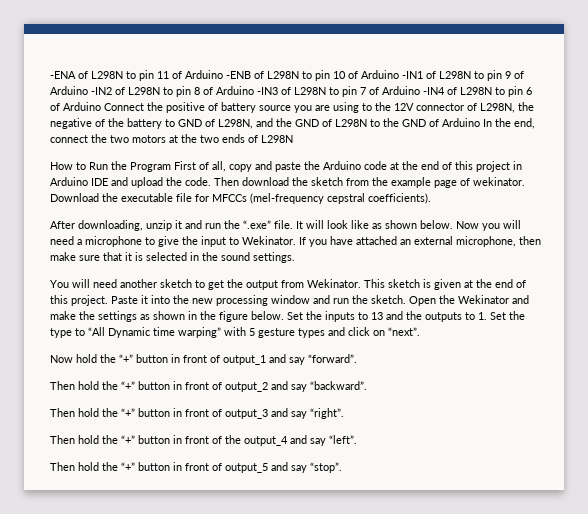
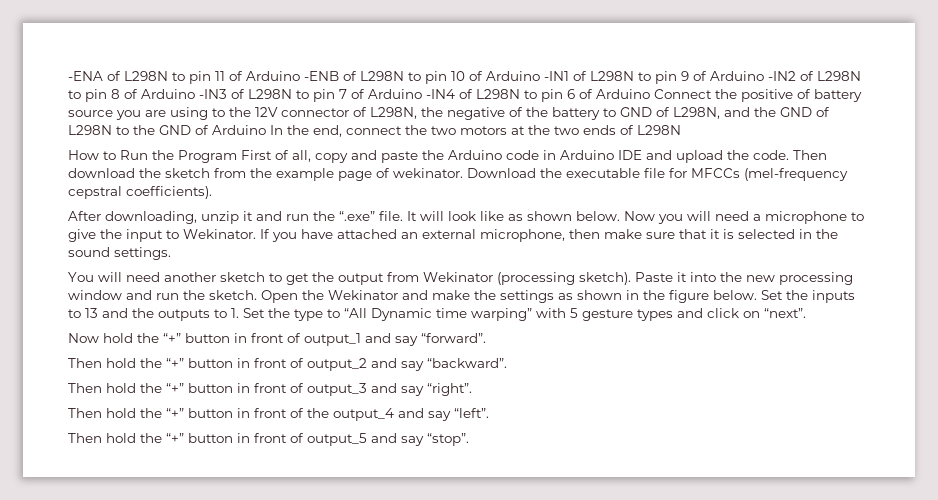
- How to Run the Program First of all, copy and paste the Arduino code at the end of this project in Arduino IDE and upload the code.
+ How to Run the Program First of all, copy and paste the Arduino code in Arduino IDE and upload the code.
- You will need another sketch to get the output from Wekinator. This sketch is given at the end of this project.
+ You will need another sketch to get the output from Wekinator (processing sketch).

